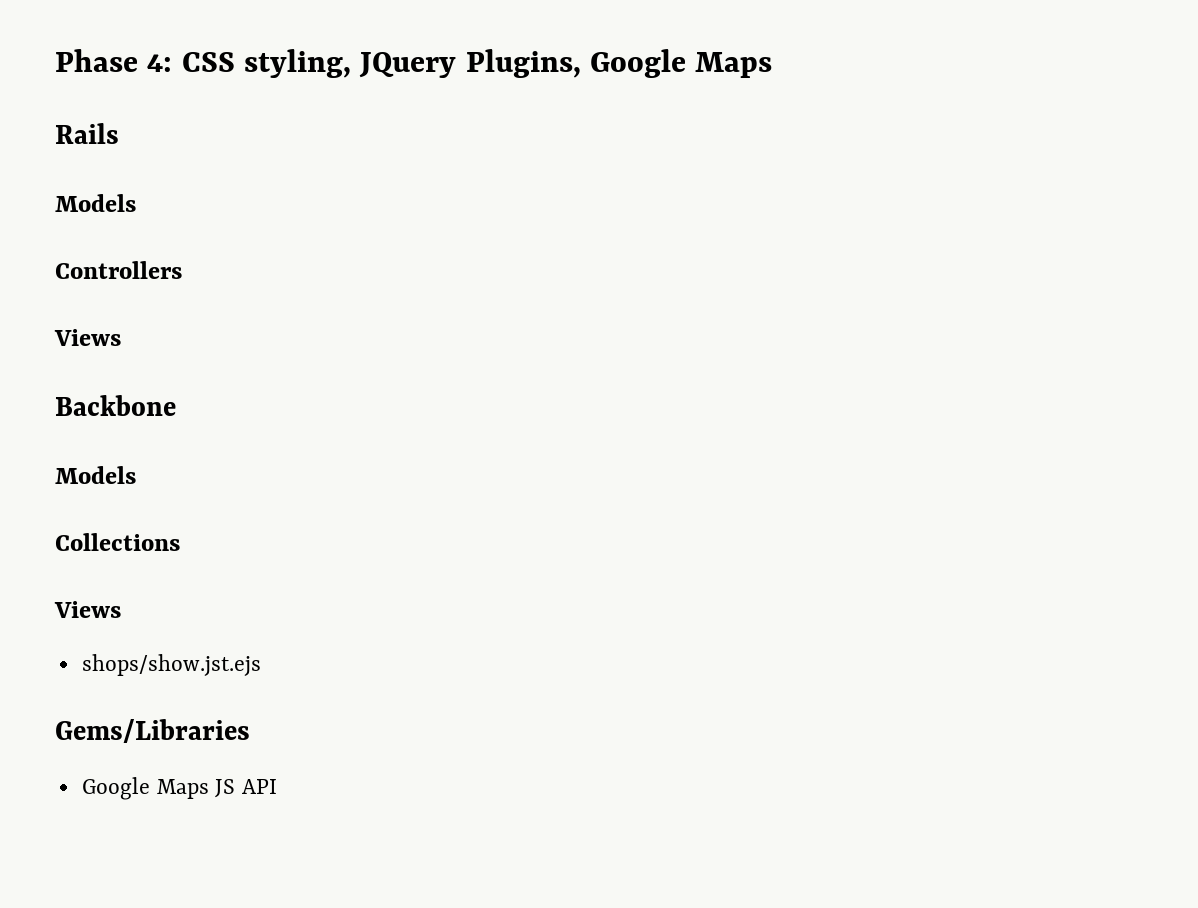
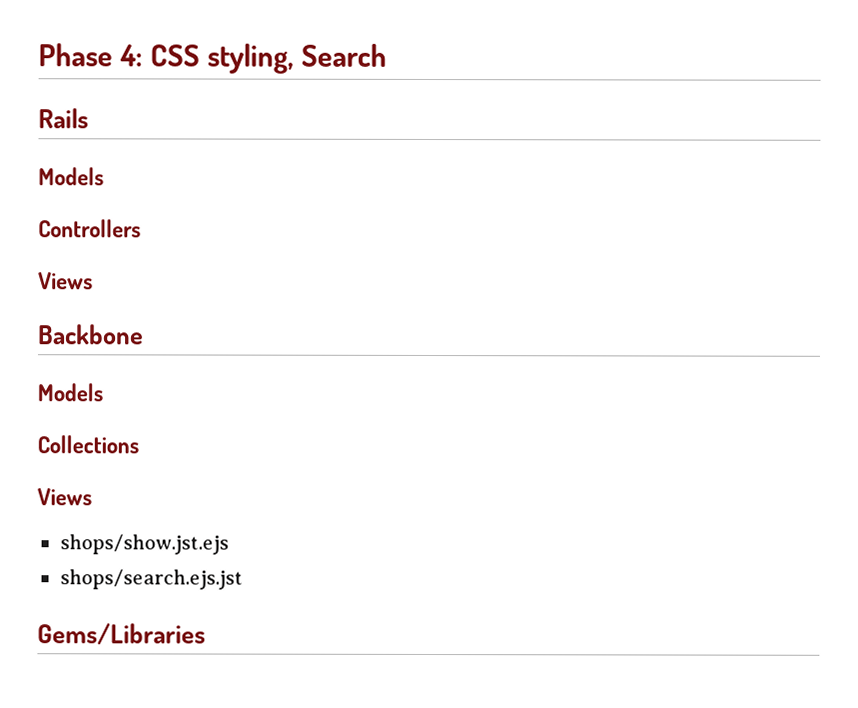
- Phase 4: CSS styling, JQuery Plugins, Google Maps
+ Phase 4: CSS styling, Search
+ shops/search.ejs.jst
- Google Maps JS API

